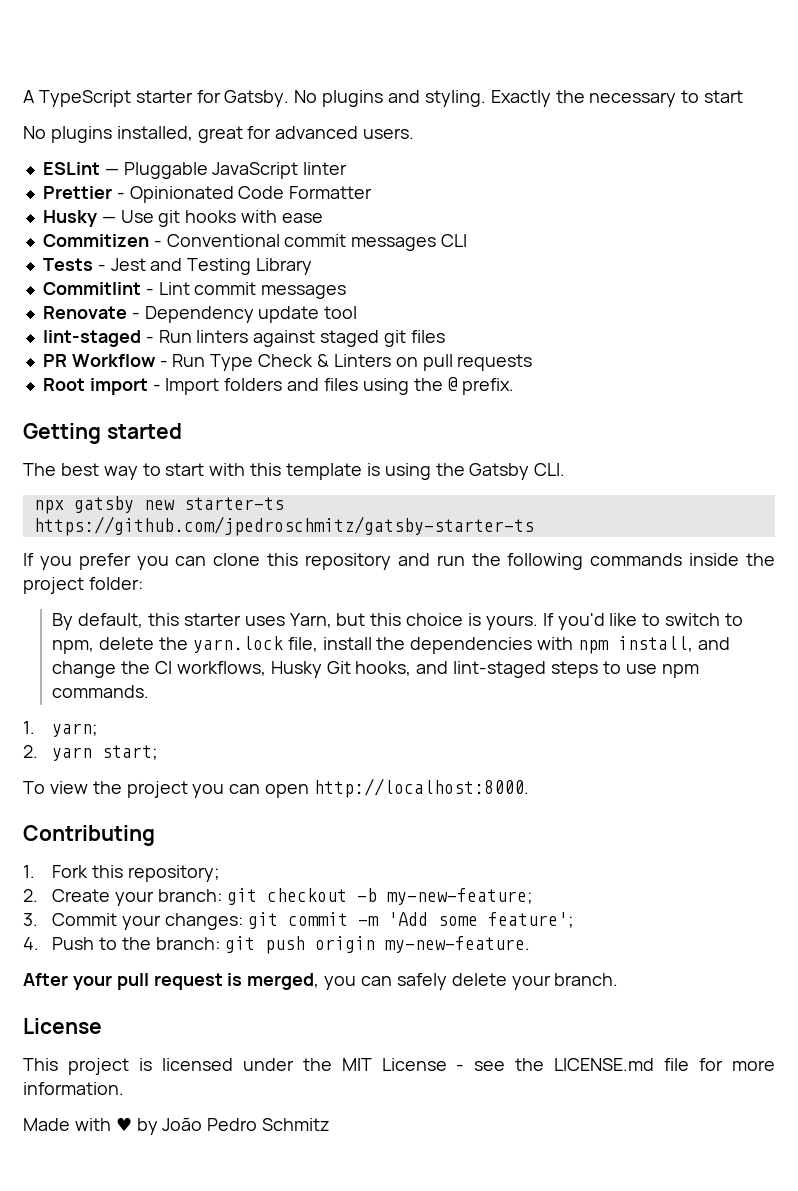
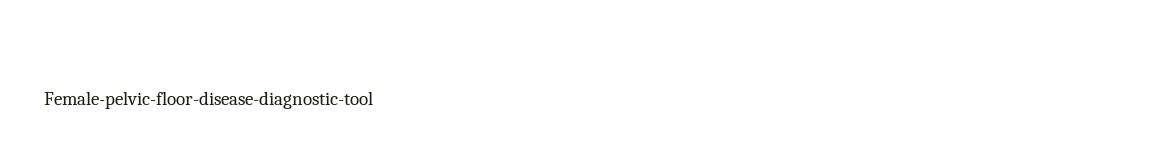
- A TypeScript starter for Gatsby. No plugins and styling. Exactly the necessary to start
- No plugins installed, great for advanced users.
- ESLint — Pluggable JavaScript linter
- Prettier - Opinionated Code Formatter
- Husky — Use git hooks with ease
- Commitizen - Conventional commit messages CLI
- Tests - Jest and Testing Library
- Commitlint - Lint commit messages
- Renovate - Dependency update tool
- lint-staged - Run linters against staged git files
- PR Workflow - Run Type Check & Linters on pull requests
- Root import - Import folders and files using the @ prefix.
- Getting started
- The best way to start with this template is using the Gatsby CLI.
- npx gatsby new starter-ts https://github.com/jpedroschmitz/gatsby-starter-ts
- If you prefer you can clone this repository and run the following commands inside the project folder:
- By default, this starter uses Yarn, but this choice is yours. If you'd like to switch to npm, delete the yarn.lock file, install the dependencies with npm install, and change the CI workflows, Husky Git hooks, and lint-staged steps to use npm commands.
- 1. yarn;
- 2. yarn start;
- To view the project you can open http://localhost:8000.
- Contributing
- 1. Fork this repository;
- 2. Create your branch: git checkout -b my-new-feature;
- 3. Commit your changes: git commit -m 'Add some feature';
- 4. Push to the branch: git push origin my-new-feature.
- After your pull request is merged, you can safely delete your branch.
- License
- This project is licensed under the MIT License - see the LICENSE.md file for more information.
- Made with ♥ by João Pedro Schmitz
+ Female-pelvic-floor-disease-diagnostic-tool

